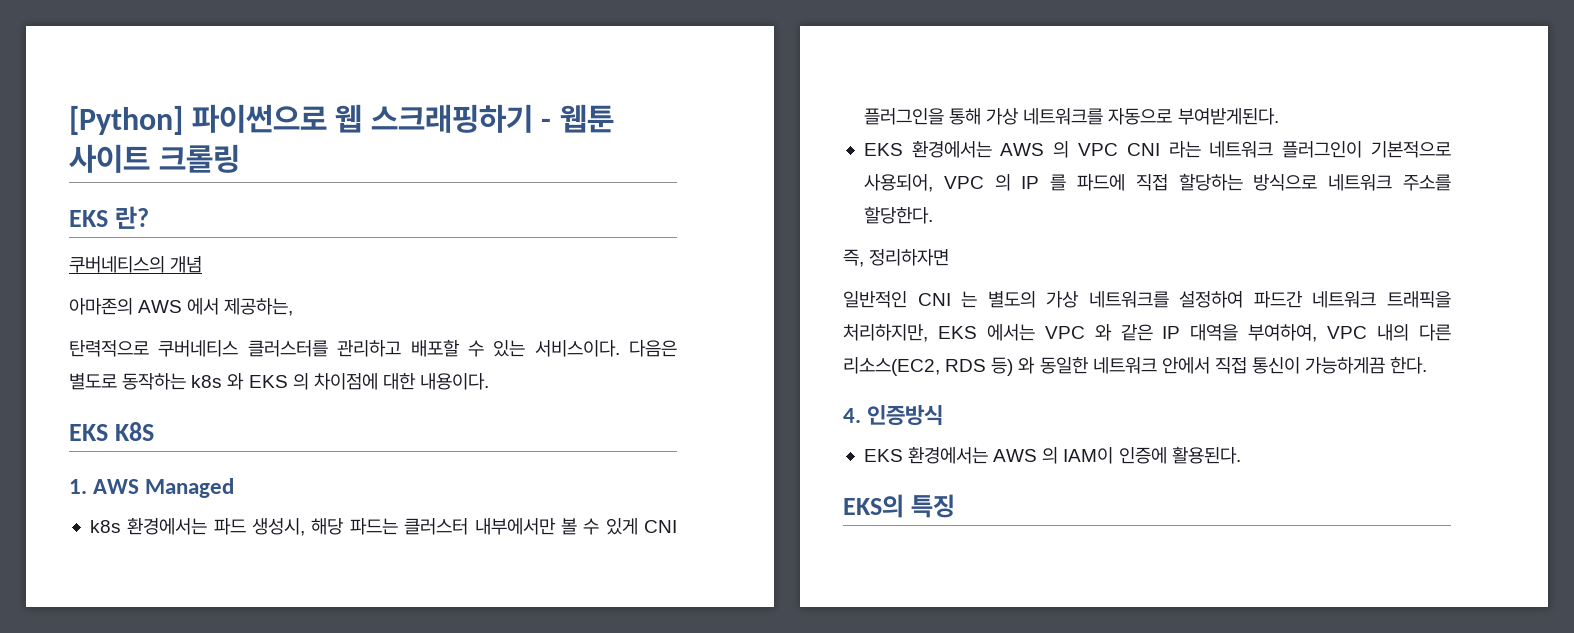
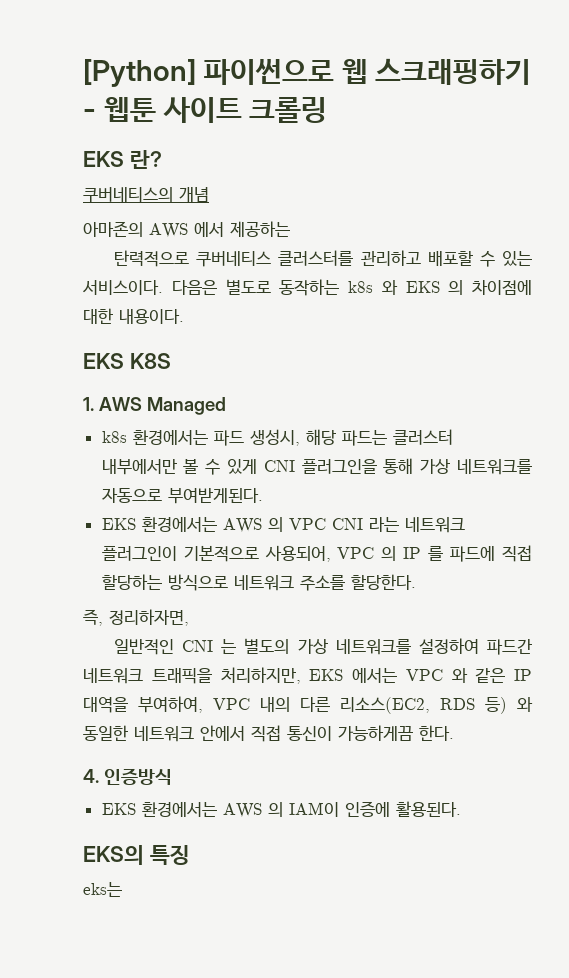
- 아마존의 AWS 에서 제공하는,
+ 아마존의 AWS 에서 제공하는
- 즉, 정리하자면
+ 즉, 정리하자면,
+ eks는

